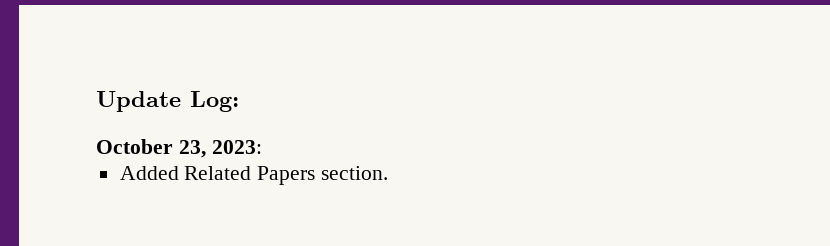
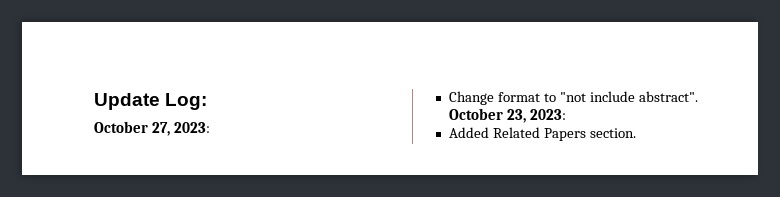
- October 23, 2023:
+ October 27, 2023:
+ Change format to "not include abstract". October 23, 2023:

